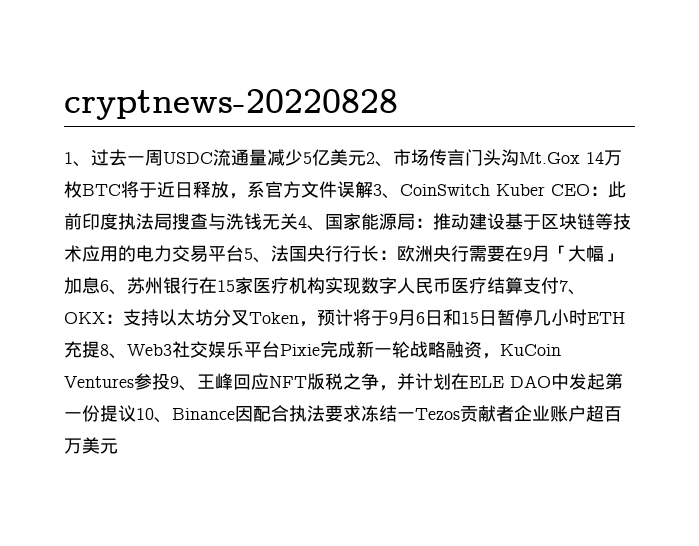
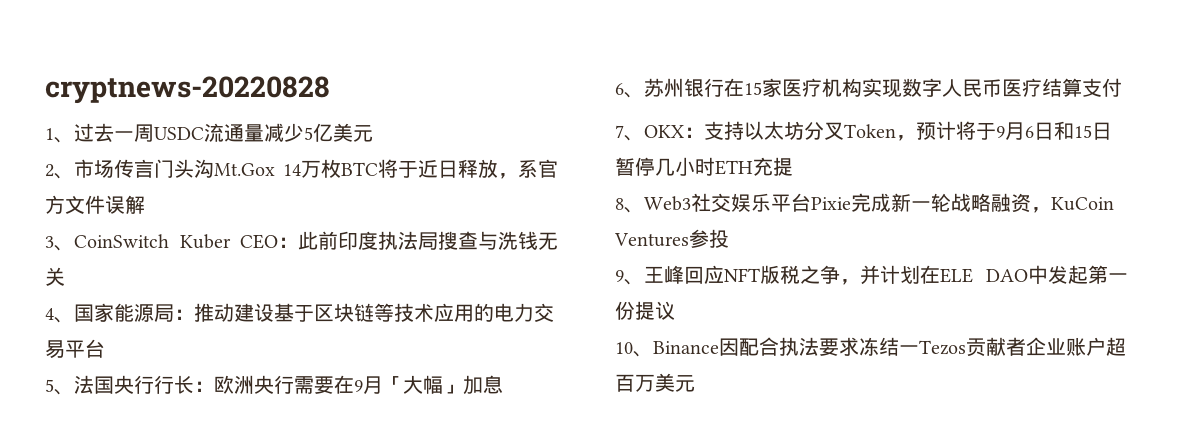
- 1、过去一周USDC流通量减少5亿美元2、市场传言门头沟Mt.Gox 14万枚BTC将于近日释放，系官方文件误解3、CoinSwitch Kuber CEO：
+ 1、过去一周USDC流通量减少5亿美元
+ 2、市场传言门头沟Mt.Gox 14万枚BTC将于近日释放，系官方文件误解
+ 3、CoinSwitch Kuber CEO：
- 此前印度执法局搜查与洗钱无关4、国家能源局：
+ 此前印度执法局搜查与洗钱无关
+ 4、国家能源局：
- 推动建设基于区块链等技术应用的电力交易平台5、法国央行行长：
+ 推动建设基于区块链等技术应用的电力交易平台
+ 5、法国央行行长：
- 欧洲央行需要在9月「大幅」加息6、苏州银行在15家医疗机构实现数字人民币医疗结算支付7、OKX：
+ 欧洲央行需要在9月「大幅」加息
+ 6、苏州银行在15家医疗机构实现数字人民币医疗结算支付
+ 7、OKX：
- 支持以太坊分叉Token，预计将于9月6日和15日暂停几小时ETH充提8、Web3社交娱乐平台Pixie完成新一轮战略融资，KuCoin Ventures参投9、王峰回应NFT版税之争，并计划在ELE DAO中发起第一份提议10、Binance因配合执法要求冻结一Tezos贡献者企业账户超百万美元
+ 支持以太坊分叉Token，预计将于9月6日和15日暂停几小时ETH充提
+ 8、Web3社交娱乐平台Pixie完成新一轮战略融资，KuCoin Ventures参投
+ 9、王峰回应NFT版税之争，并计划在ELE DAO中发起第一份提议
+ 10、Binance因配合执法要求冻结一Tezos贡献者企业账户超百万美元

